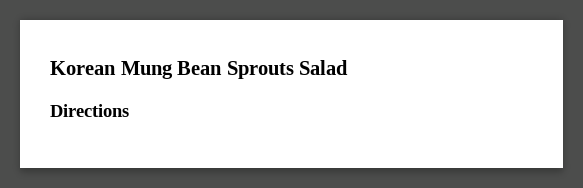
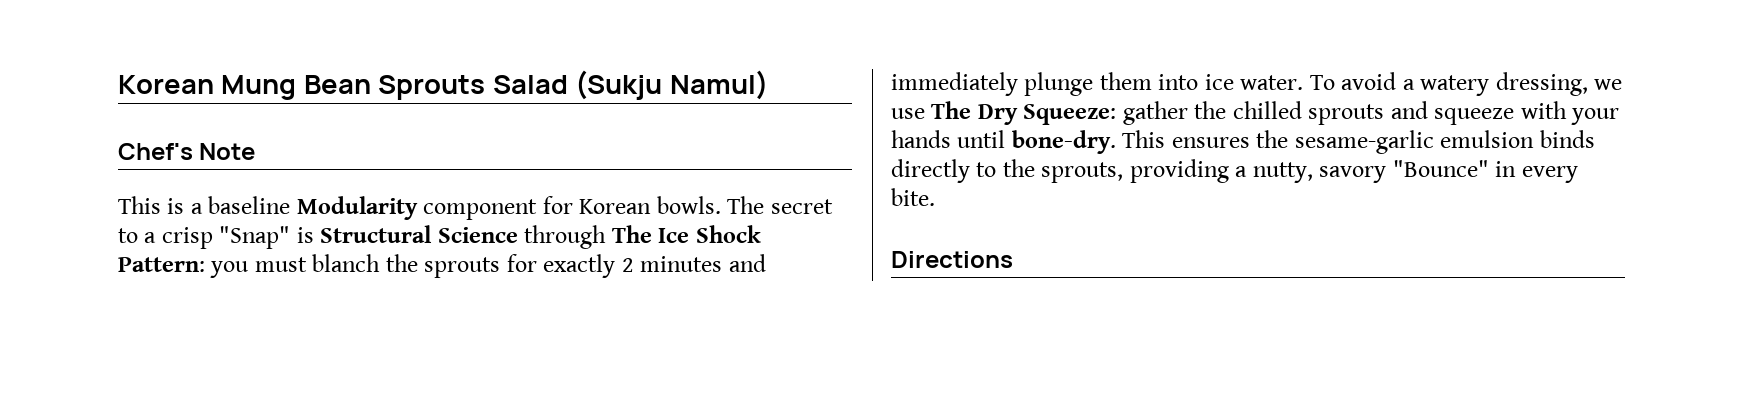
- Korean Mung Bean Sprouts Salad
+ Korean Mung Bean Sprouts Salad (Sukju Namul)
+ Chef's Note
+ This is a baseline Modularity component for Korean bowls. The secret to a crisp "Snap" is Structural Science through The Ice Shock Pattern: you must blanch the sprouts for exactly 2 minutes and immediately plunge them into ice water. To avoid a watery dressing, we use The Dry Squeeze: gather the chilled sprouts and squeeze with your hands until bone-dry. This ensures the sesame-garlic emulsion binds directly to the sprouts, providing a nutty, savory "Bounce" in every bite.

